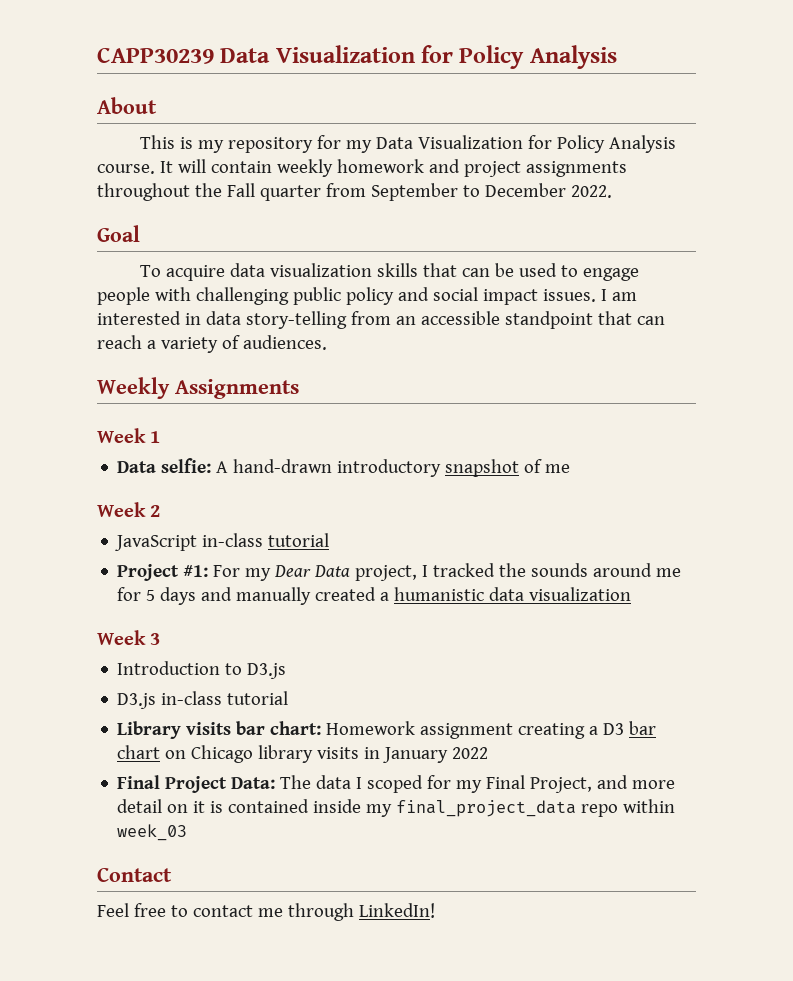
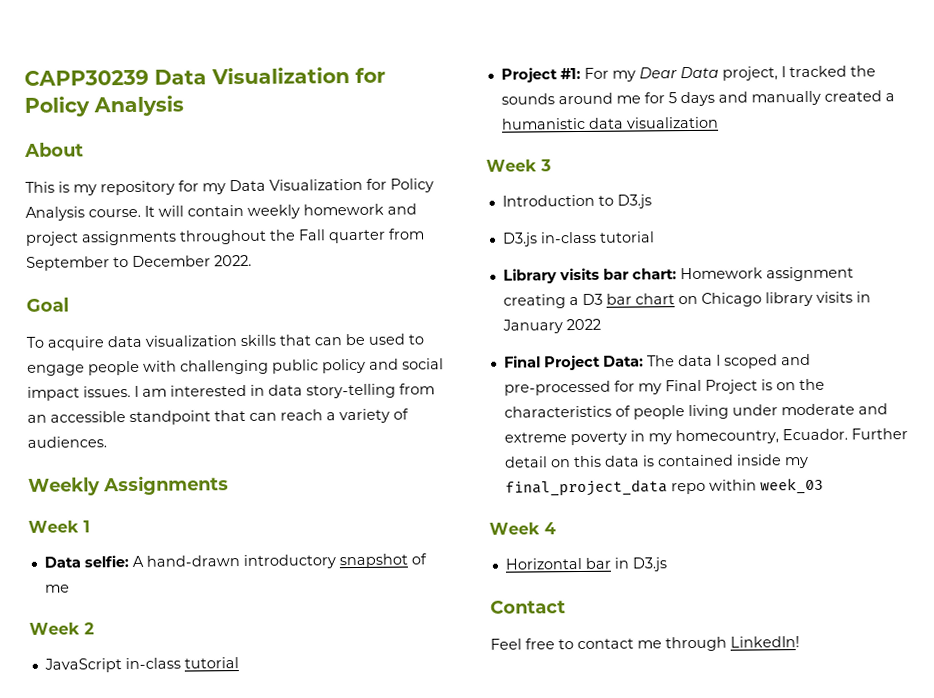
- Final Project Data: The data I scoped for my Final Project, and more detail on it is contained inside my final_project_data repo within week_03
+ Final Project Data: The data I scoped and pre-processed for my Final Project is on the characteristics of people living under moderate and extreme poverty in my homecountry, Ecuador. Further detail on this data is contained inside my final_project_data repo within week_03
+ Week 4
+ Horizontal bar in D3.js

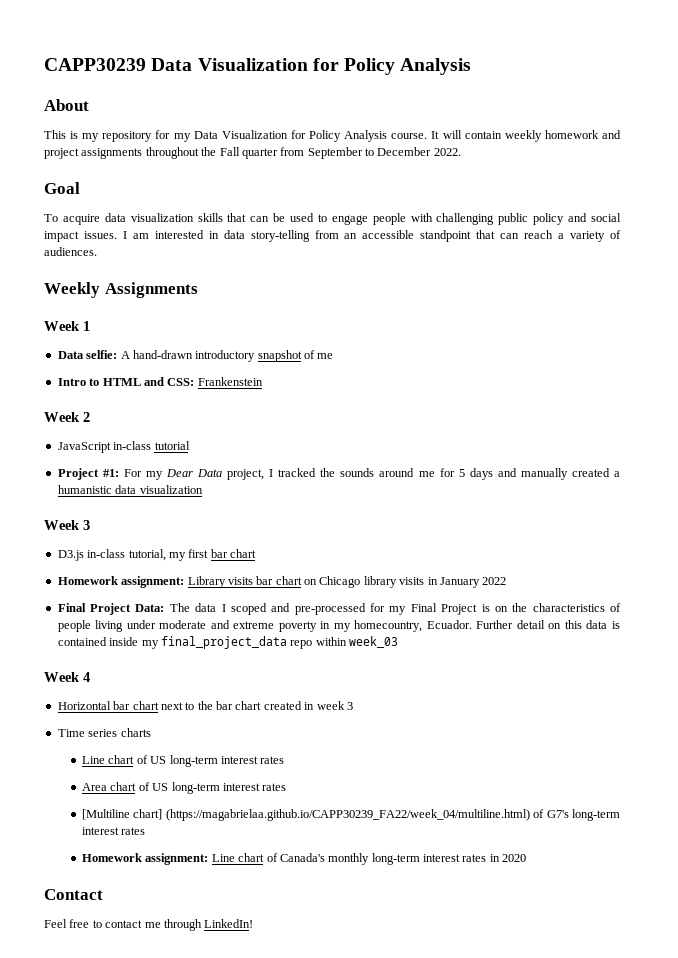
+ Intro to HTML and CSS: Frankenstein
- Introduction to D3.js
- D3.js in-class tutorial
- Library visits bar chart: Homework assignment creating a D3 bar chart on Chicago library visits in January 2022
+ D3.js in-class tutorial, my first bar chart
+ Homework assignment: Library visits bar chart on Chicago library visits in January 2022
- Horizontal bar in D3.js
+ Horizontal bar chart next to the bar chart created in week 3
+ Time series charts
+ Line chart of US long-term interest rates
+ Area chart of US long-term interest rates
+ [Multiline chart] (https://magabrielaa.github.io/CAPP30239_FA22/week_04/multiline.html) of G7's long-term interest rates
+ Homework assignment: Line chart of Canada's monthly long-term interest rates in 2020

